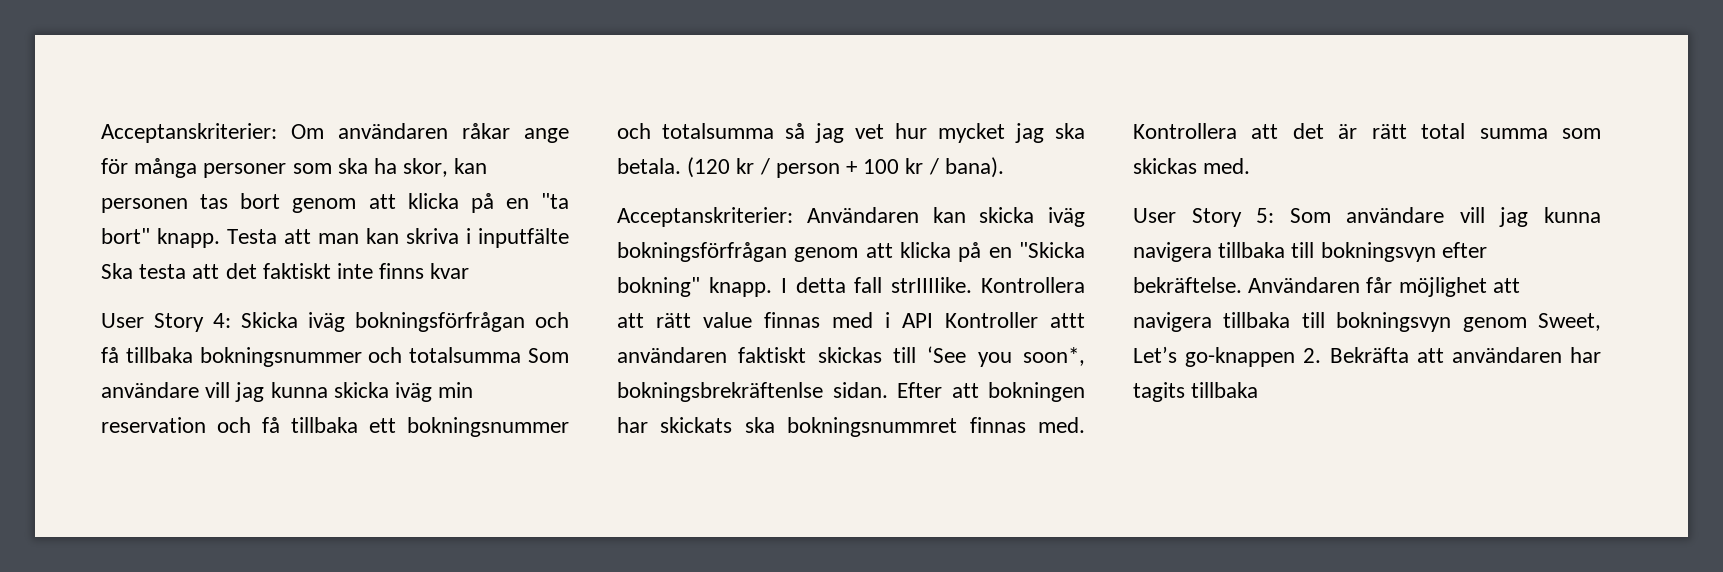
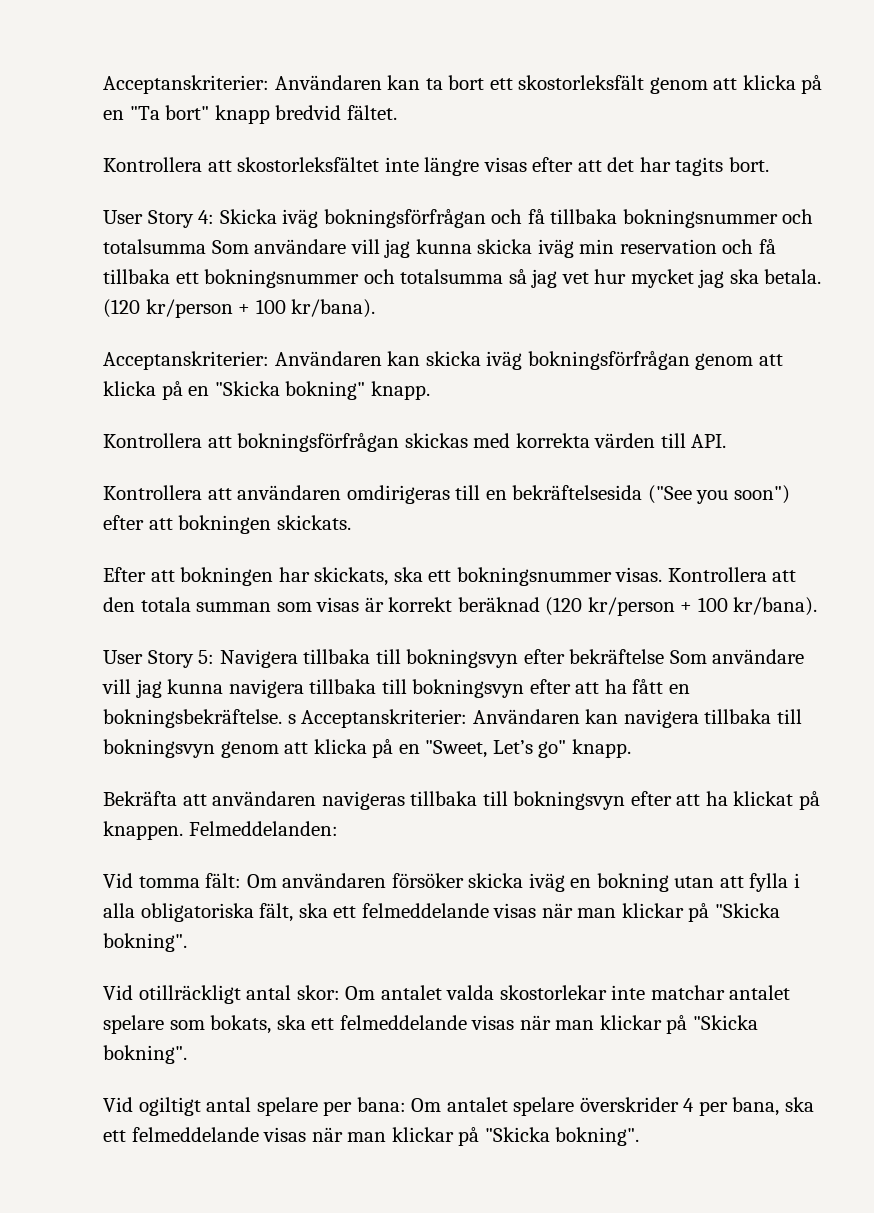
- Acceptanskriterier: Om användaren råkar ange för många personer som ska ha skor, kan personen tas bort genom att klicka på en "ta bort" knapp. Testa att man kan skriva i inputfälte Ska testa att det faktiskt inte finns kvar
+ Acceptanskriterier: Användaren kan ta bort ett skostorleksfält genom att klicka på en "Ta bort" knapp bredvid fältet.
+ Kontrollera att skostorleksfältet inte längre visas efter att det har tagits bort.
- User Story 4: Skicka iväg bokningsförfrågan och få tillbaka bokningsnummer och totalsumma Som användare vill jag kunna skicka iväg min reservation och få tillbaka ett bokningsnummer och totalsumma så jag vet hur mycket jag ska betala. (120 kr / person + 100 kr / bana).
+ User Story 4: Skicka iväg bokningsförfrågan och få tillbaka bokningsnummer och totalsumma Som användare vill jag kunna skicka iväg min reservation och få tillbaka ett bokningsnummer och totalsumma så jag vet hur mycket jag ska betala. (120 kr/person + 100 kr/bana).
- Acceptanskriterier: Användaren kan skicka iväg bokningsförfrågan genom att klicka på en "Skicka bokning" knapp. I detta fall strIIIIike. Kontrollera att rätt value finnas med i API Kontroller attt användaren faktiskt skickas till ‘See you soon*, bokningsbrekräftenlse sidan. Efter att bokningen har skickats ska bokningsnummret finnas med. Kontrollera att det är rätt total summa som skickas med.
- User Story 5: Som användare vill jag kunna navigera tillbaka till bokningsvyn efter bekräftelse. Användaren får möjlighet att navigera tillbaka till bokningsvyn genom Sweet, Let’s go-knappen 2. Bekräfta att användaren har tagits tillbaka
+ Acceptanskriterier: Användaren kan skicka iväg bokningsförfrågan genom att klicka på en "Skicka bokning" knapp.
+ Kontrollera att bokningsförfrågan skickas med korrekta värden till API.
+ Kontrollera att användaren omdirigeras till en bekräftelsesida ("See you soon") efter att bokningen skickats.
+ Efter att bokningen har skickats, ska ett bokningsnummer visas. Kontrollera att den totala summan som visas är korrekt beräknad (120 kr/person + 100 kr/bana).
+ User Story 5: Navigera tillbaka till bokningsvyn efter bekräftelse Som användare vill jag kunna navigera tillbaka till bokningsvyn efter att ha fått en bokningsbekräftelse. s Acceptanskriterier: Användaren kan navigera tillbaka till bokningsvyn genom att klicka på en "Sweet, Let’s go" knapp.
+ Bekräfta att användaren navigeras tillbaka till bokningsvyn efter att ha klickat på knappen. Felmeddelanden:
+ Vid tomma fält: Om användaren försöker skicka iväg en bokning utan att fylla i alla obligatoriska fält, ska ett felmeddelande visas när man klickar på "Skicka bokning".
+ Vid otillräckligt antal skor: Om antalet valda skostorlekar inte matchar antalet spelare som bokats, ska ett felmeddelande visas när man klickar på "Skicka bokning".
+ Vid ogiltigt antal spelare per bana: Om antalet spelare överskrider 4 per bana, ska ett felmeddelande visas när man klickar på "Skicka bokning".

